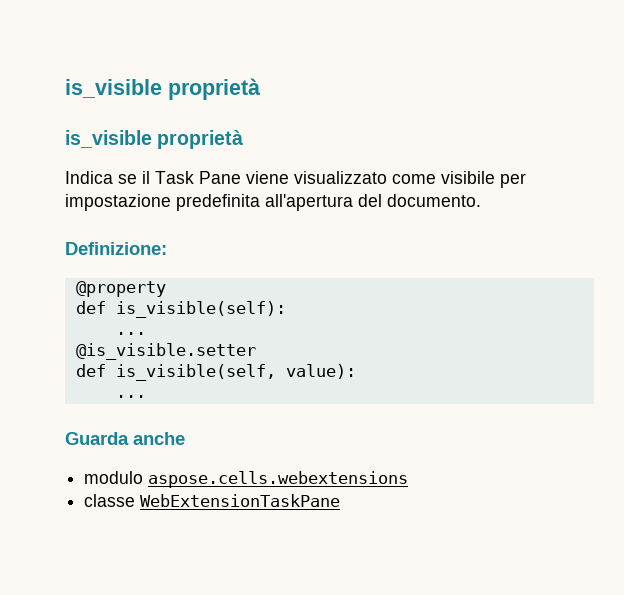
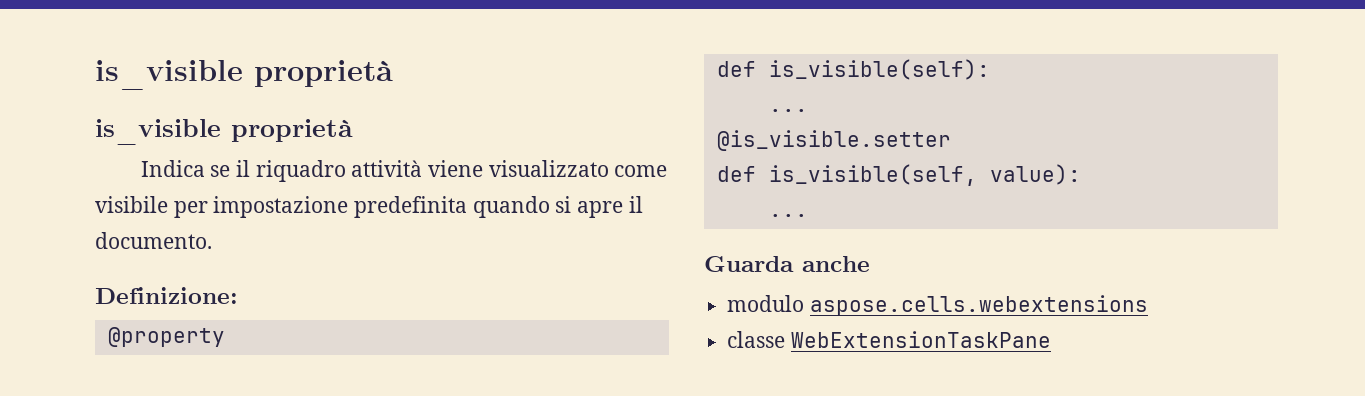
- Indica se il Task Pane viene visualizzato come visibile per impostazione predefinita all'apertura del documento.
+ Indica se il riquadro attività viene visualizzato come visibile per impostazione predefinita quando si apre il documento.

